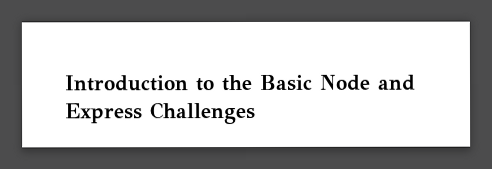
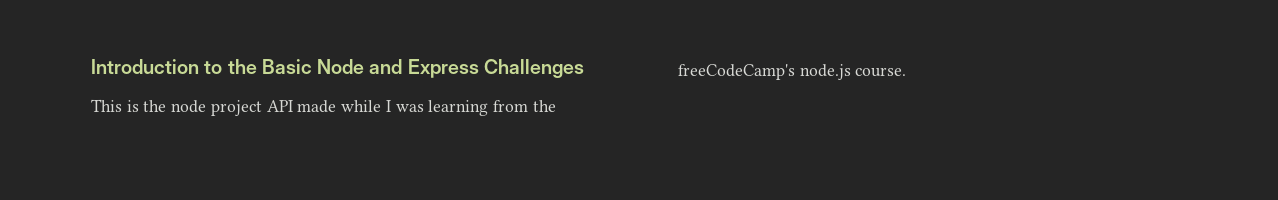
+ This is the node project API made while I was learning from the freeCodeCamp's node.js course.

